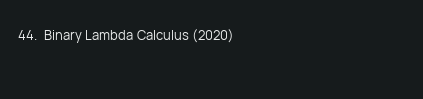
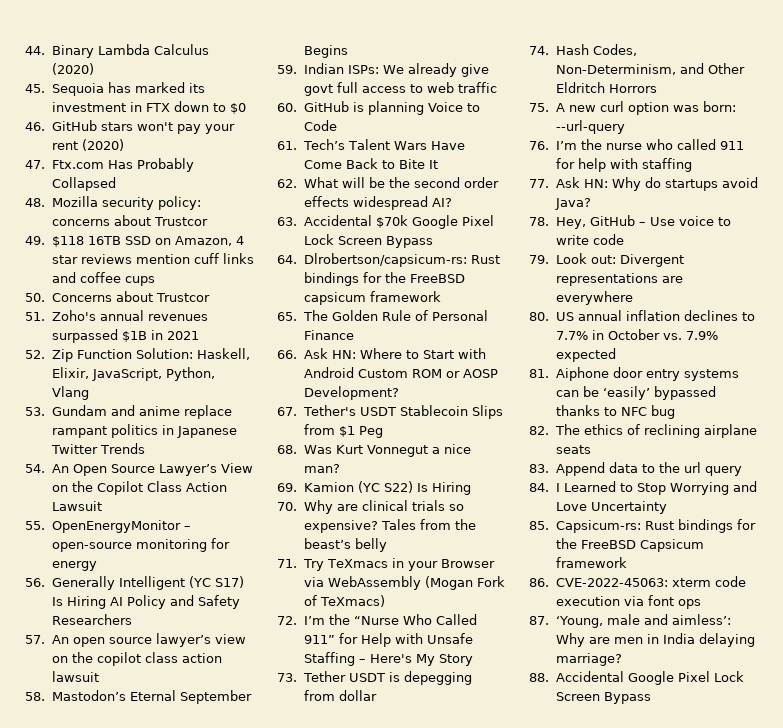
+ 45. Sequoia has marked its investment in FTX down to $0
+ 46. GitHub stars won't pay your rent (2020)
+ 47. Ftx.com Has Probably Collapsed
+ 48. Mozilla security policy: concerns about Trustcor
+ 49. $118 16TB SSD on Amazon, 4 star reviews mention cuff links and coffee cups
+ 50. Concerns about Trustcor
+ 51. Zoho's annual revenues surpassed $1B in 2021
+ 52. Zip Function Solution: Haskell, Elixir, JavaScript, Python, Vlang
+ 53. Gundam and anime replace rampant politics in Japanese Twitter Trends
+ 54. An Open Source Lawyer’s View on the Copilot Class Action Lawsuit
+ 55. OpenEnergyMonitor – open-source monitoring for energy
+ 56. Generally Intelligent (YC S17) Is Hiring AI Policy and Safety Researchers
+ 57. An open source lawyer’s view on the copilot class action lawsuit
+ 58. Mastodon’s Eternal September Begins
+ 59. Indian ISPs: We already give govt full access to web traffic
+ 60. GitHub is planning Voice to Code
+ 61. Tech’s Talent Wars Have Come Back to Bite It
+ 62. What will be the second order effects widespread AI?
+ 63. Accidental $70k Google Pixel Lock Screen Bypass
+ 64. Dlrobertson/capsicum-rs: Rust bindings for the FreeBSD capsicum framework
+ 65. The Golden Rule of Personal Finance
+ 66. Ask HN: Where to Start with Android Custom ROM or AOSP Development?
+ 67. Tether's USDT Stablecoin Slips from $1 Peg
+ 68. Was Kurt Vonnegut a nice man?
+ 69. Kamion (YC S22) Is Hiring
+ 70. Why are clinical trials so expensive? Tales from the beast’s belly
+ 71. Try TeXmacs in your Browser via WebAssembly (Mogan Fork of TeXmacs)
+ 72. I’m the “Nurse Who Called 911” for Help with Unsafe Staffing – Here's My Story
+ 73. Tether USDT is depegging from dollar
+ 74. Hash Codes, Non-Determinism, and Other Eldritch Horrors
+ 75. A new curl option was born: --url-query
+ 76. I’m the nurse who called 911 for help with staffing
+ 77. Ask HN: Why do startups avoid Java?
+ 78. Hey, GitHub – Use voice to write code
+ 79. Look out: Divergent representations are everywhere
+ 80. US annual inflation declines to 7.7% in October vs. 7.9% expected
+ 81. Aiphone door entry systems can be ‘easily’ bypassed thanks to NFC bug
+ 82. The ethics of reclining airplane seats
+ 83. Append data to the url query
+ 84. I Learned to Stop Worrying and Love Uncertainty
+ 85. Capsicum-rs: Rust bindings for the FreeBSD Capsicum framework
+ 86. CVE-2022-45063: xterm code execution via font ops
+ 87. ‘Young, male and aimless’: Why are men in India delaying marriage?
+ 88. Accidental Google Pixel Lock Screen Bypass

